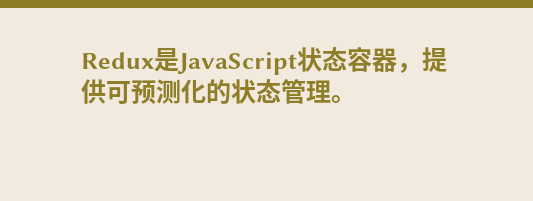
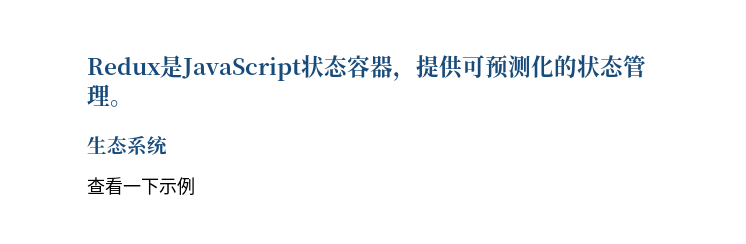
+ 生态系统
+ 查看一下示例

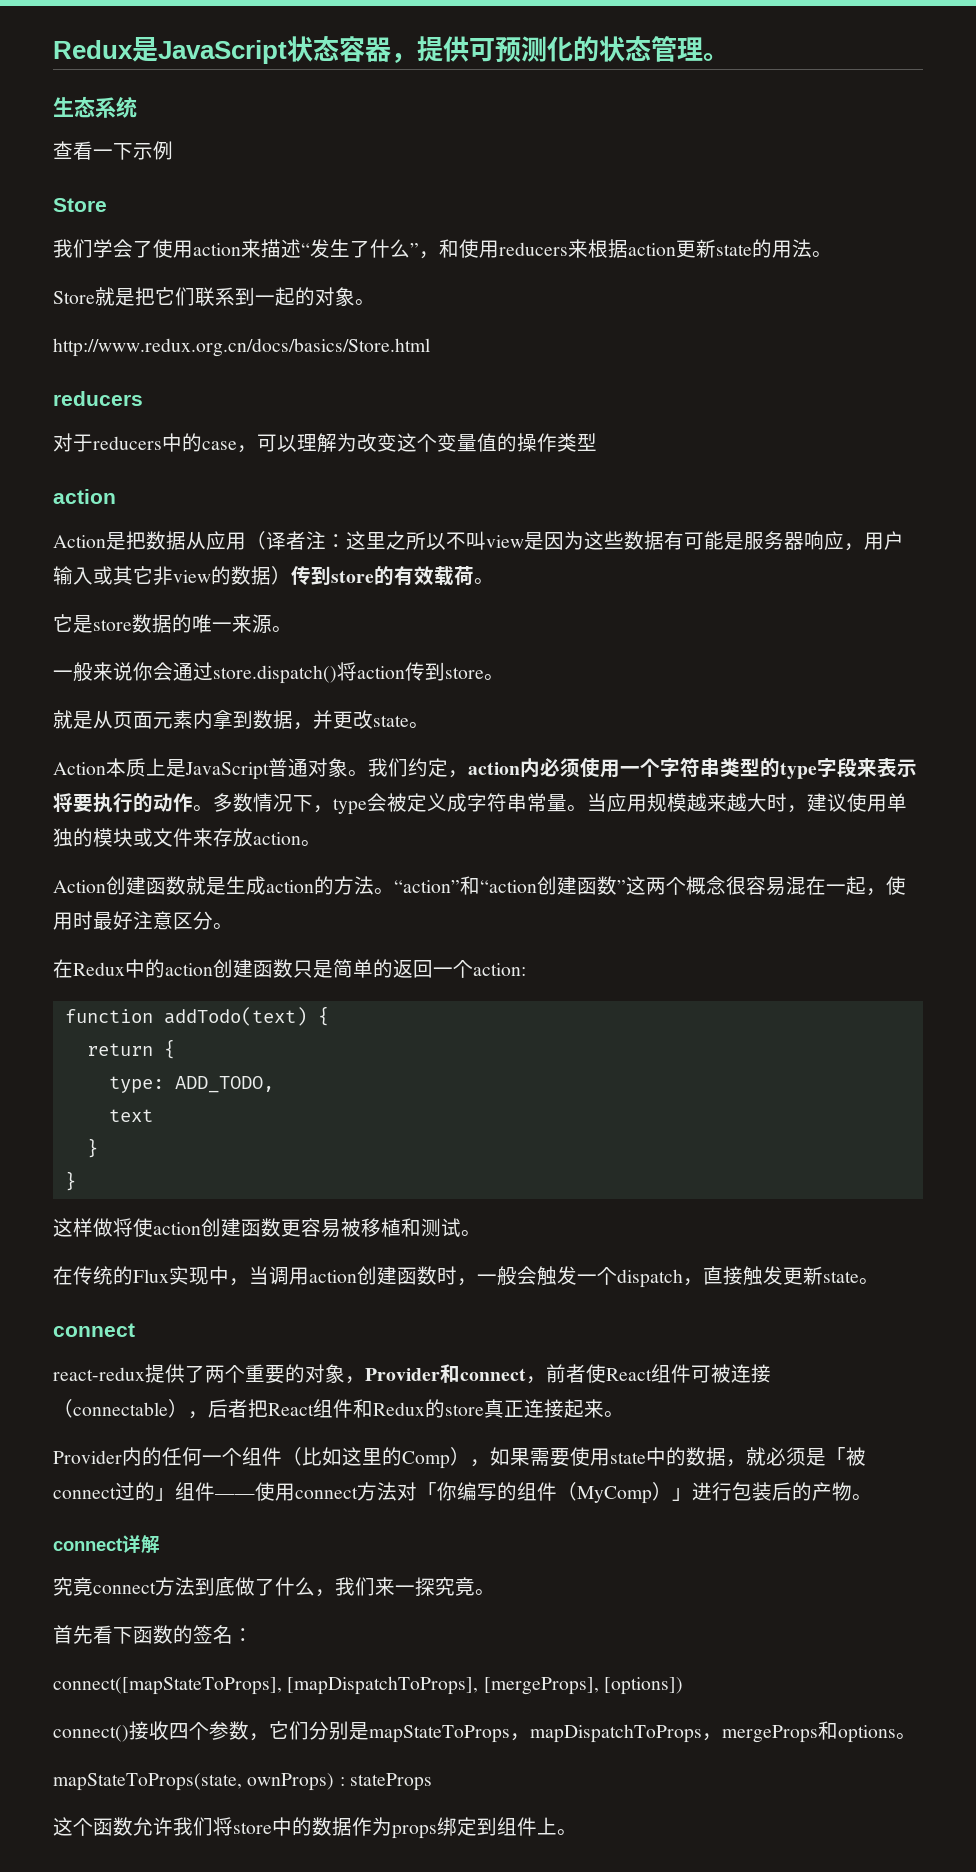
  查看一下示例
+ Store
+ 我们学会了使用action来描述“发生了什么”，和使用reducers来根据action更新state的用法。
+ Store就是把它们联系到一起的对象。
+ http://www.redux.org.cn/docs/basics/Store.html
+ reducers
+ 对于reducers中的case，可以理解为改变这个变量值的操作类型
+ action
+ Action是把数据从应用（译者注：这里之所以不叫view是因为这些数据有可能是服务器响应，用户输入或其它非view的数据）传到store的有效载荷。
+ 它是store数据的唯一来源。
+ 一般来说你会通过store.dispatch()将action传到store。
+ 就是从页面元素内拿到数据，并更改state。
+ Action本质上是JavaScript普通对象。我们约定，action内必须使用一个字符串类型的type字段来表示将要执行的动作。多数情况下，type会被定义成字符串常量。当应用规模越来越大时，建议使用单独的模块或文件来存放action。
+ Action创建函数就是生成action的方法。“action”和“action创建函数”这两个概念很容易混在一起，使用时最好注意区分。
+ 在Redux中的action创建函数只是简单的返回一个action:
+ function addTodo(text) {
+ return {
+ type: ADD_TODO,
+ text
+ }
+ }
+ 这样做将使action创建函数更容易被移植和测试。
+ 在传统的Flux实现中，当调用action创建函数时，一般会触发一个dispatch，直接触发更新state。
+ connect
+ react-redux提供了两个重要的对象，Provider和connect，前者使React组件可被连接（connectable），后者把React组件和Redux的store真正连接起来。
+ Provider内的任何一个组件（比如这里的Comp），如果需要使用state中的数据，就必须是「被connect过的」组件——使用connect方法对「你编写的组件（MyComp）」进行包装后的产物。
+ connect详解
+ 究竟connect方法到底做了什么，我们来一探究竟。
+ 首先看下函数的签名：
+ connect([mapStateToProps], [mapDispatchToProps], [mergeProps], [options])
+ connect()接收四个参数，它们分别是mapStateToProps，mapDispatchToProps，mergeProps和options。
+ mapStateToProps(state, ownProps) : stateProps
+ 这个函数允许我们将store中的数据作为props绑定到组件上。

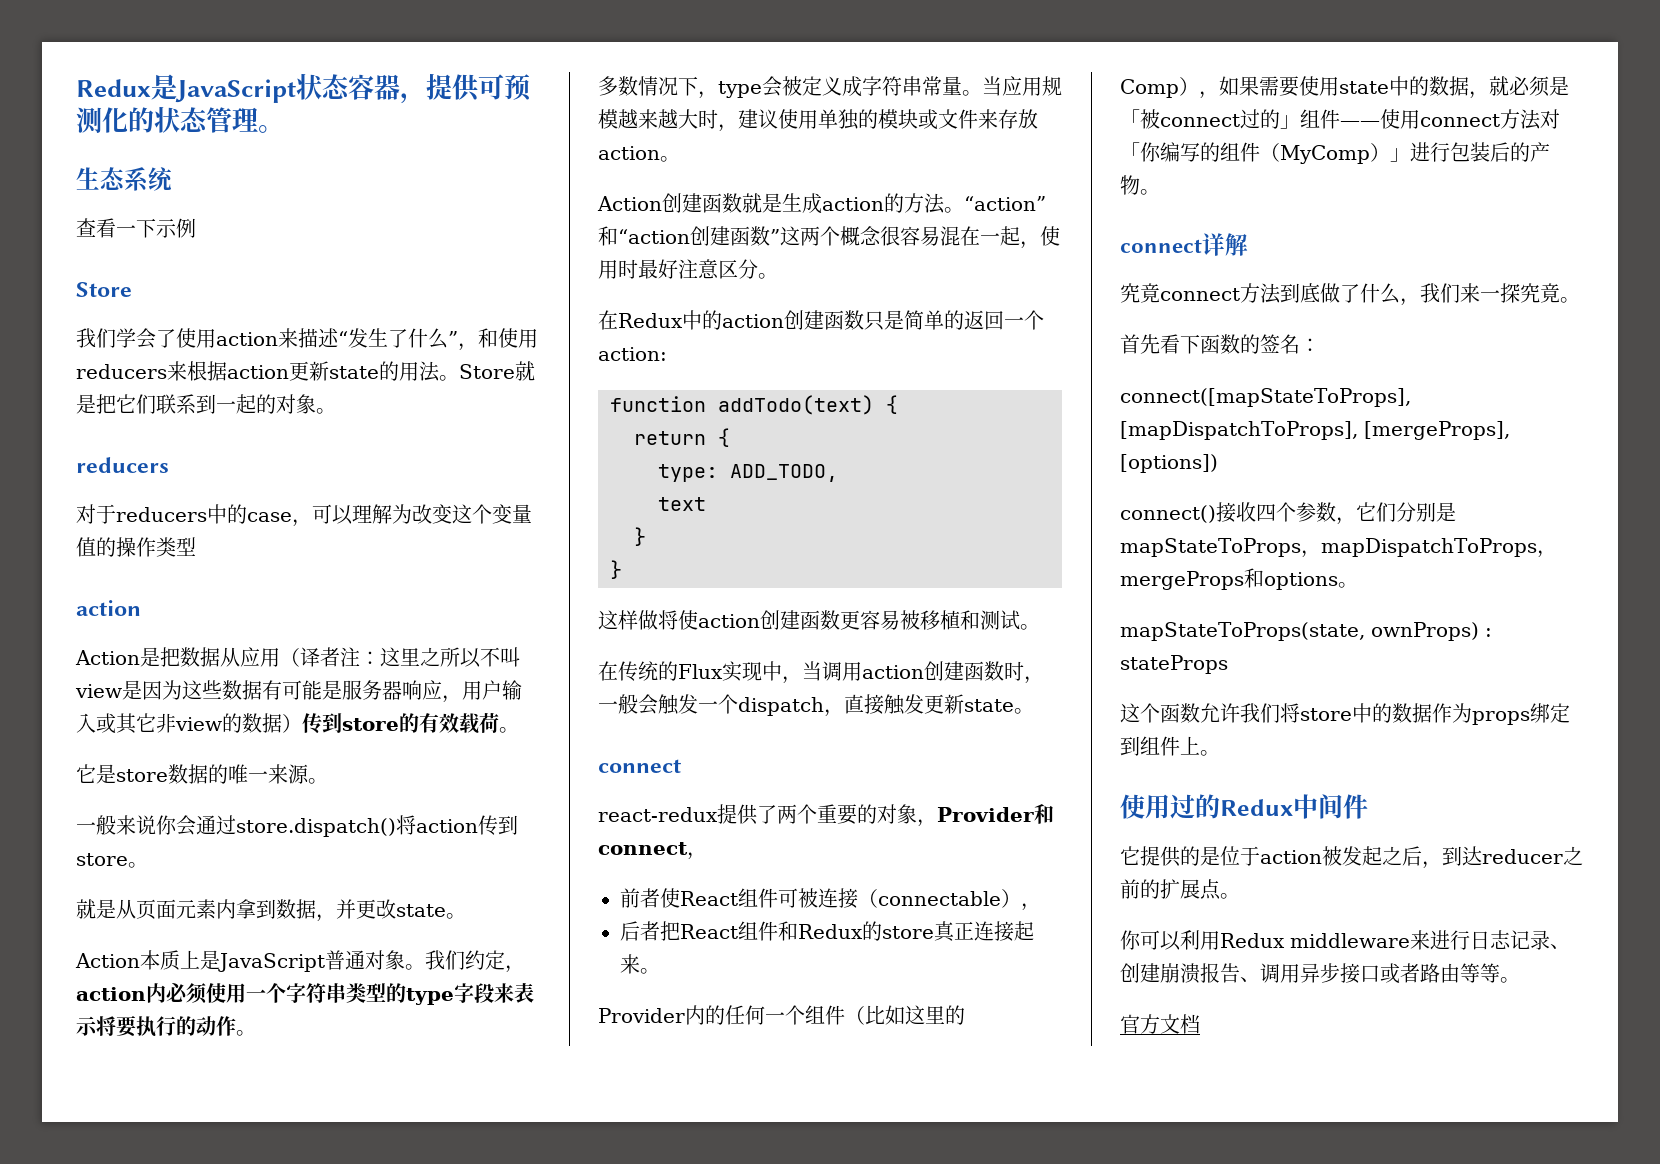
- 我们学会了使用action来描述“发生了什么”，和使用reducers来根据action更新state的用法。
- Store就是把它们联系到一起的对象。
+ 我们学会了使用action来描述“发生了什么”，和使用reducers来根据action更新state的用法。Store就是把它们联系到一起的对象。
- http://www.redux.org.cn/docs/basics/Store.html
- 我们约定，action内必须使用一个字符串类型的type字段来表示将要执行的动作。多数情况下，type会被定义成字符串常量。
+ 我们约定，action内必须使用一个字符串类型的type字段来表示将要执行的动作。
+ 多数情况下，type会被定义成字符串常量。
- react-redux提供了两个重要的对象，Provider和connect，前者使React组件可被连接（connectable），后者把React组件和Redux的store真正连接起来。
+ react-redux提供了两个重要的对象，Provider和connect，
+ 前者使React组件可被连接（connectable），
+ 后者把React组件和Redux的store真正连接起来。
+ 使用过的Redux中间件
+ 它提供的是位于action被发起之后，到达reducer之前的扩展点。
+ 你可以利用Redux middleware来进行日志记录、创建崩溃报告、调用异步接口或者路由等等。
+ 官方文档

